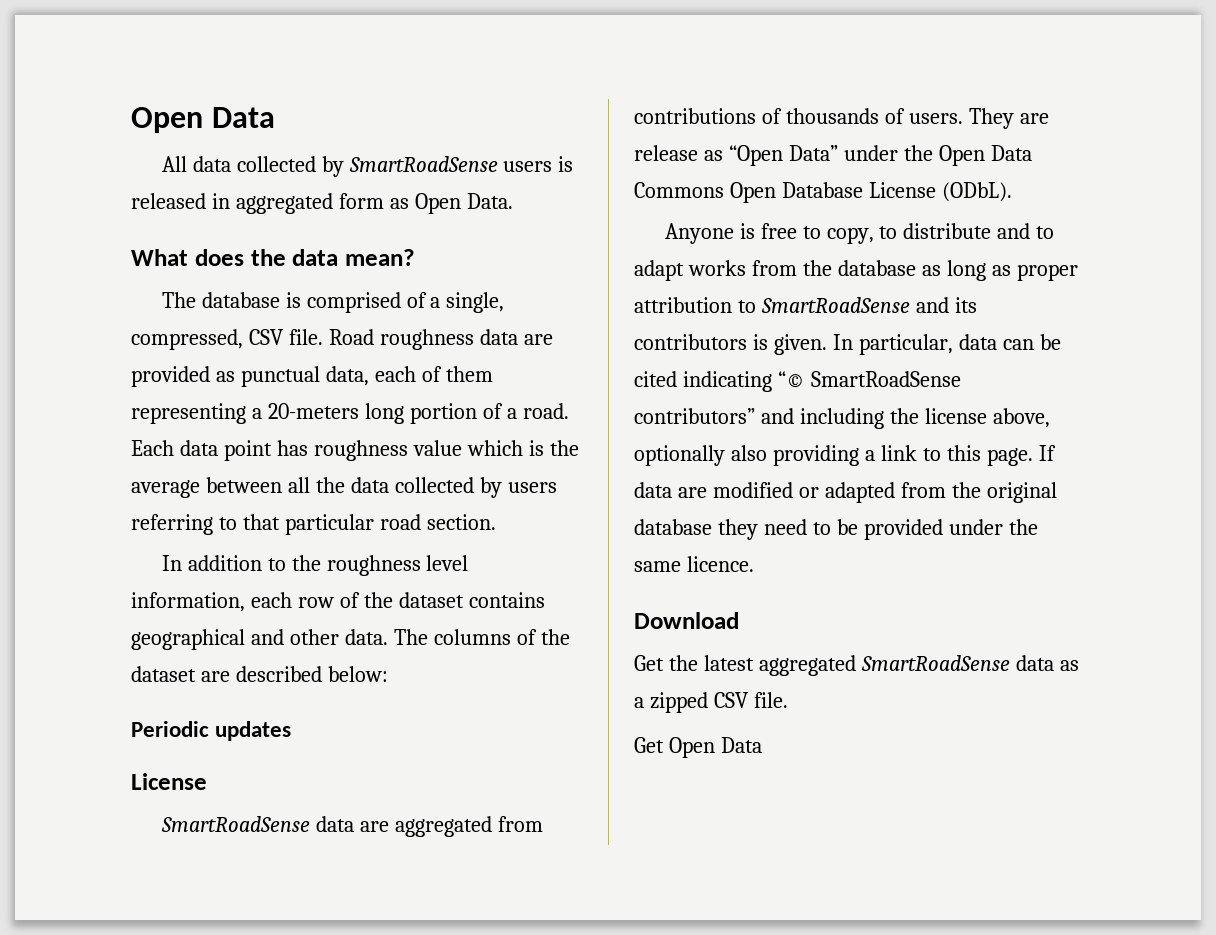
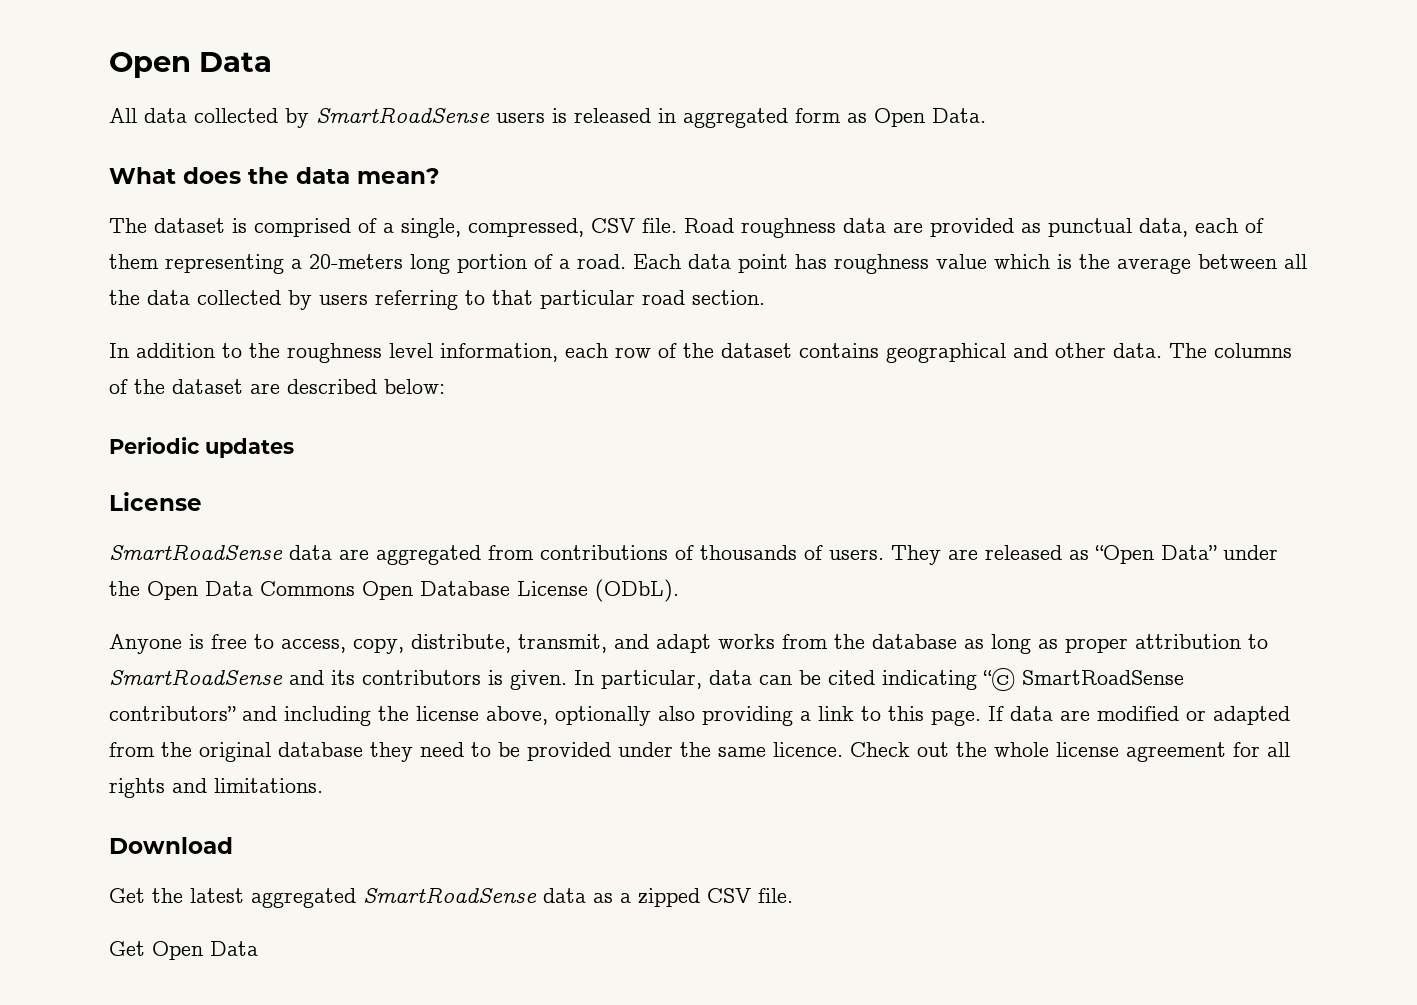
- The database is comprised of a single, compressed, CSV file.
+ The dataset is comprised of a single, compressed, CSV file.
- They are release as “Open Data” under the Open Data Commons Open Database License (ODbL).
+ They are released as “Open Data” under the Open Data Commons Open Database License (ODbL).
- Anyone is free to copy, to distribute and to adapt works from the database as long as proper attribution to SmartRoadSense and its contributors is given.
+ Anyone is free to access, copy, distribute, transmit, and adapt works from the database as long as proper attribution to SmartRoadSense and its contributors is given.
+ Check out the whole license agreement for all rights and limitations.

